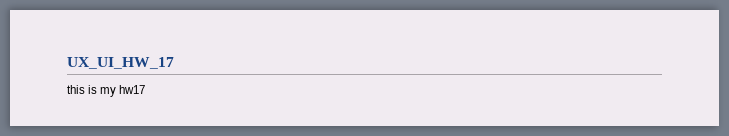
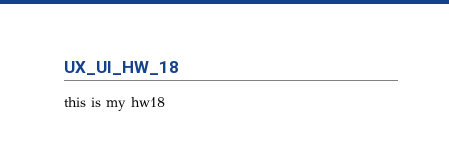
- UX_UI_HW_17
+ UX_UI_HW_18
- this is my hw17
+ this is my hw18

